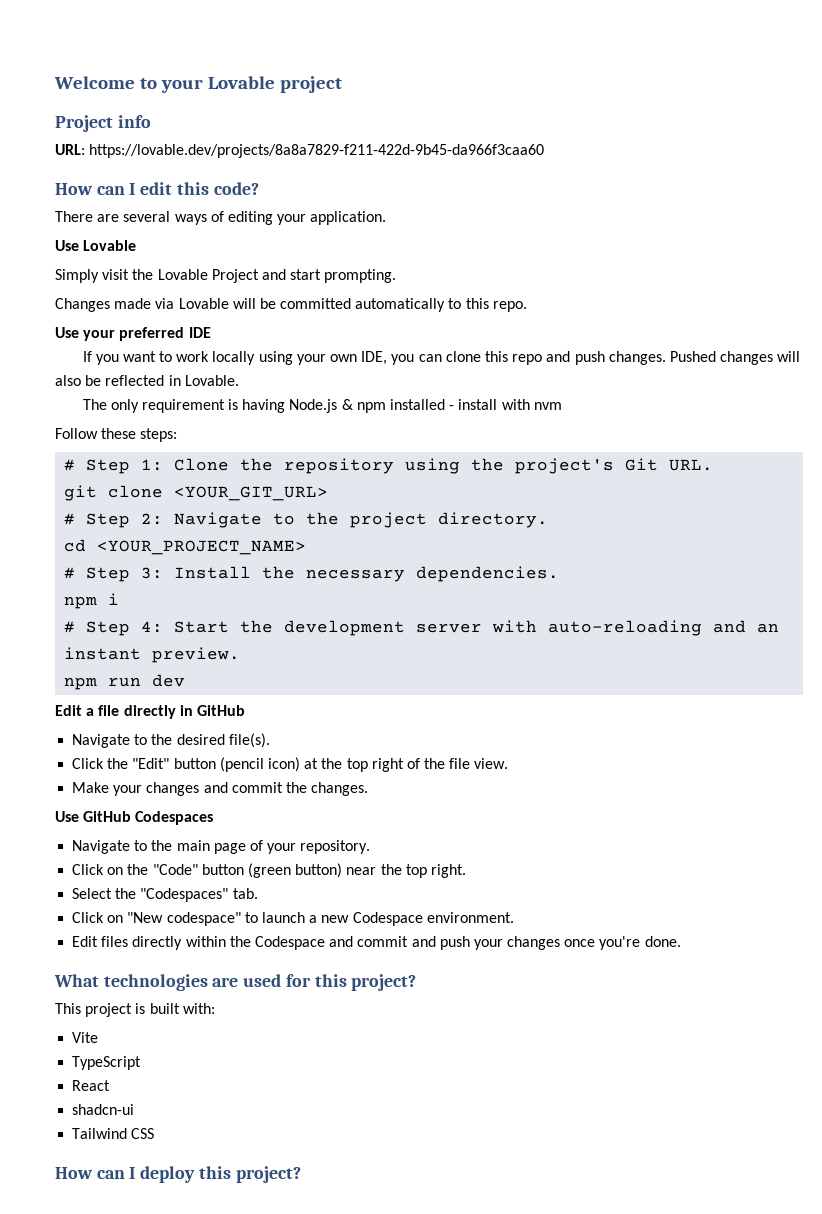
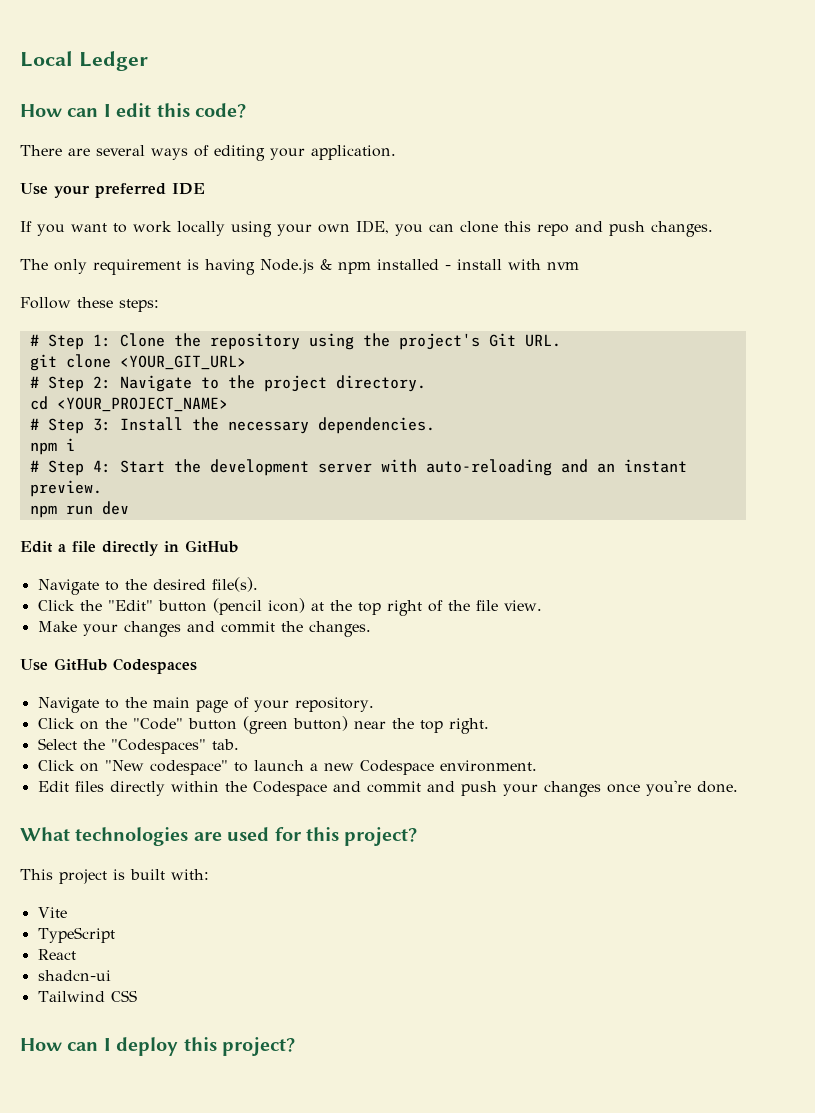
- Welcome to your Lovable project
- Project info
- URL: https://lovable.dev/projects/8a8a7829-f211-422d-9b45-da966f3caa60
+ Local Ledger
- Use Lovable
- Simply visit the Lovable Project and start prompting.
- Changes made via Lovable will be committed automatically to this repo.
- Pushed changes will also be reflected in Lovable.

